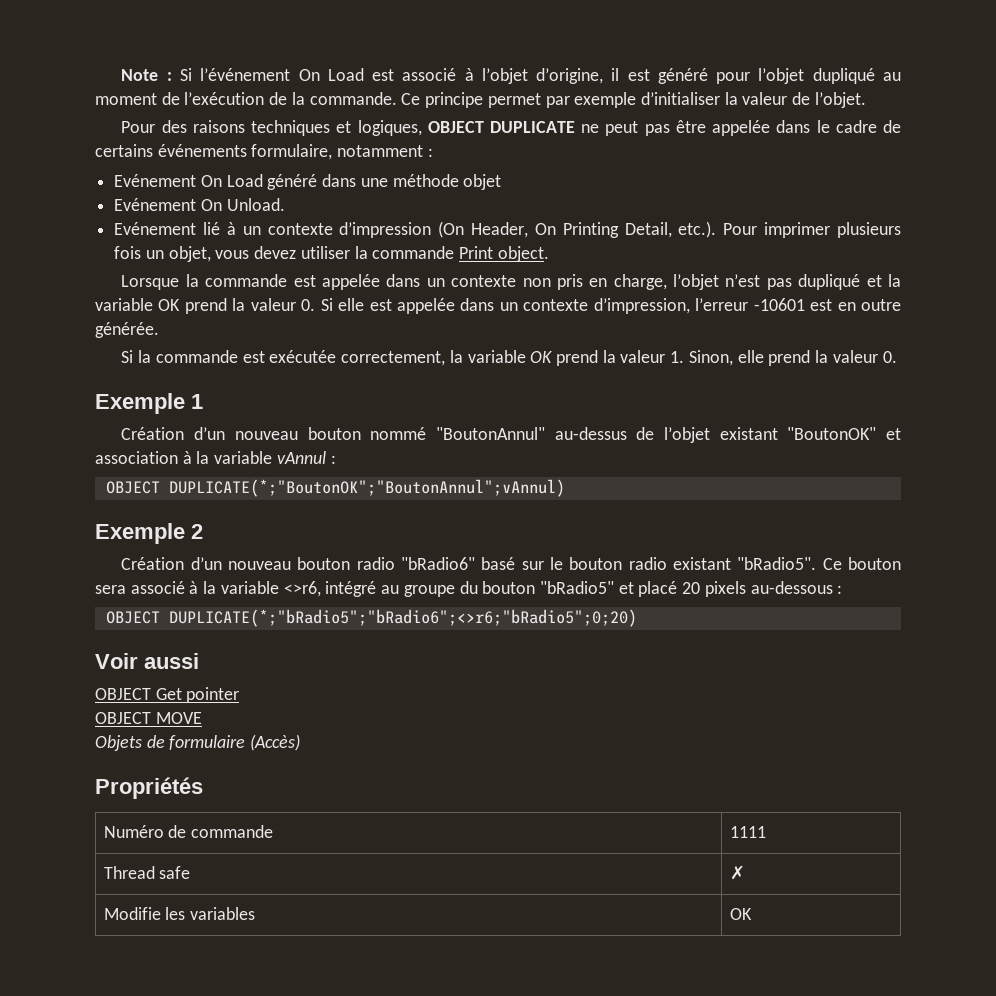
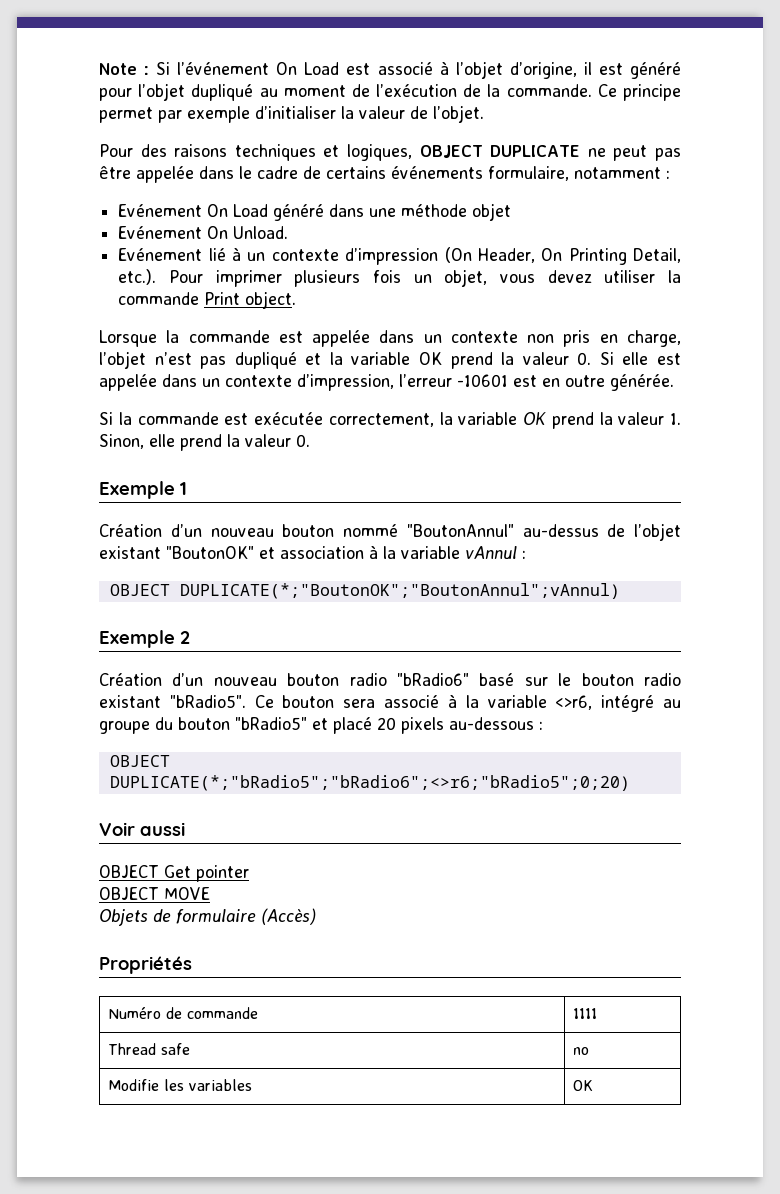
- Thread safe | ✗
+ Thread safe | no

